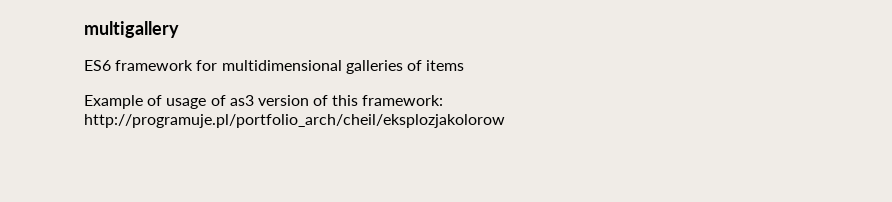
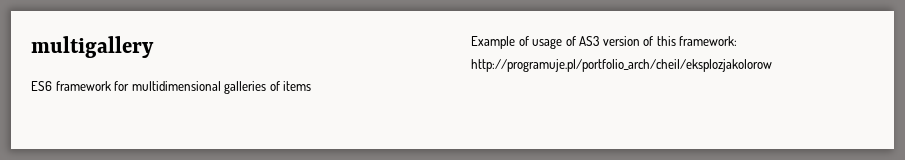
- Example of usage of as3 version of this framework: http://programuje.pl/portfolio_arch/cheil/eksplozjakolorow
+ Example of usage of AS3 version of this framework: http://programuje.pl/portfolio_arch/cheil/eksplozjakolorow

